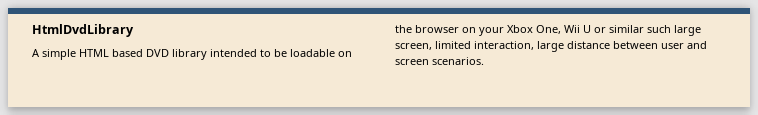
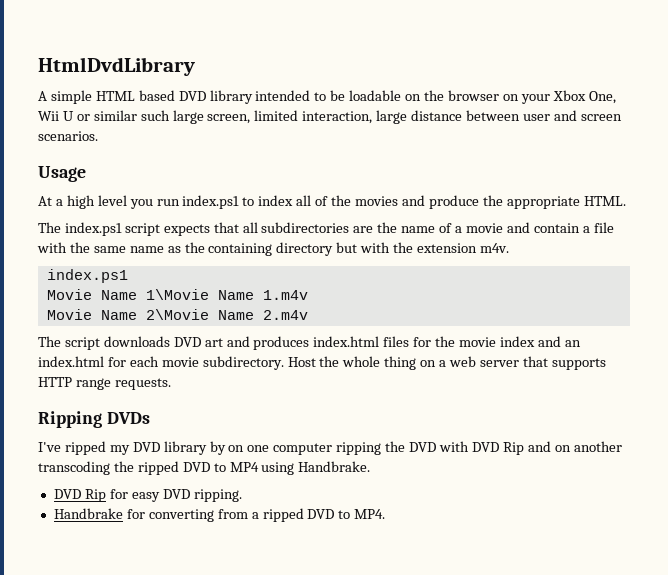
+ Usage
+ At a high level you run index.ps1 to index all of the movies and produce the appropriate HTML.
+ The index.ps1 script expects that all subdirectories are the name of a movie and contain a file with the same name as the containing directory but with the extension m4v.
+ index.ps1
+ Movie Name 1\Movie Name 1.m4v
+ Movie Name 2\Movie Name 2.m4v
+ The script downloads DVD art and produces index.html files for the movie index and an index.html for each movie subdirectory. Host the whole thing on a web server that supports HTTP range requests.
+ Ripping DVDs
+ I've ripped my DVD library by on one computer ripping the DVD with DVD Rip and on another transcoding the ripped DVD to MP4 using Handbrake.
+ DVD Rip for easy DVD ripping.
+ Handbrake for converting from a ripped DVD to MP4.

